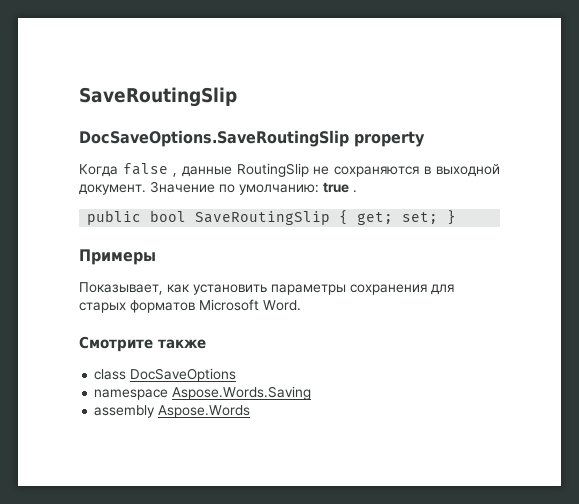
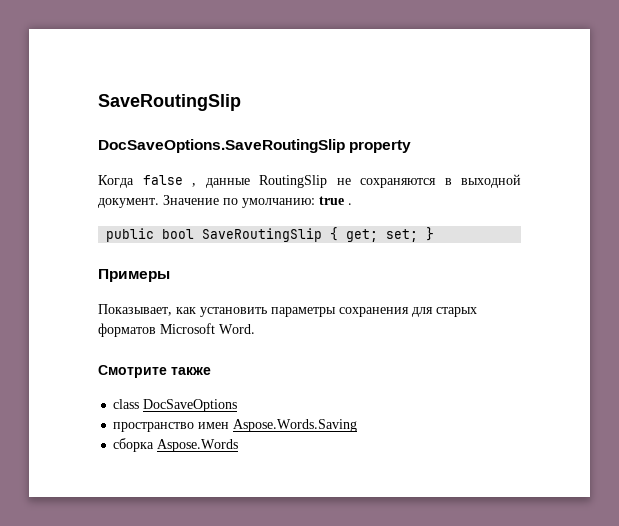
- namespace Aspose.Words.Saving
+ пространство имен Aspose.Words.Saving
- assembly Aspose.Words
+ сборка Aspose.Words

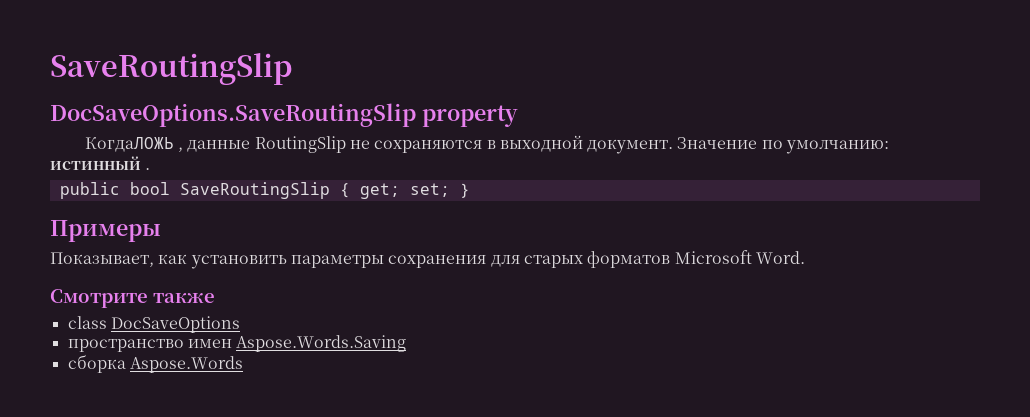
- Когда false , данные RoutingSlip не сохраняются в выходной документ.
+ КогдаЛОЖЬ , данные RoutingSlip не сохраняются в выходной документ.
- Значение по умолчанию: true .
+ Значение по умолчанию: истинный .

